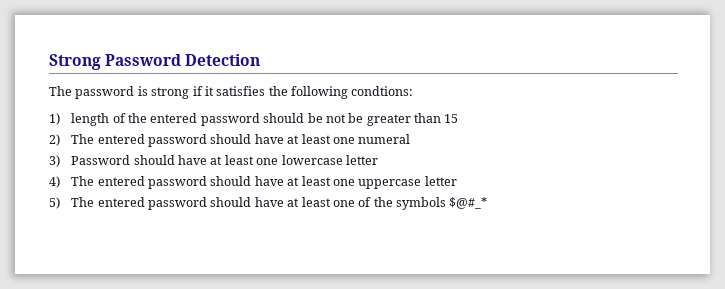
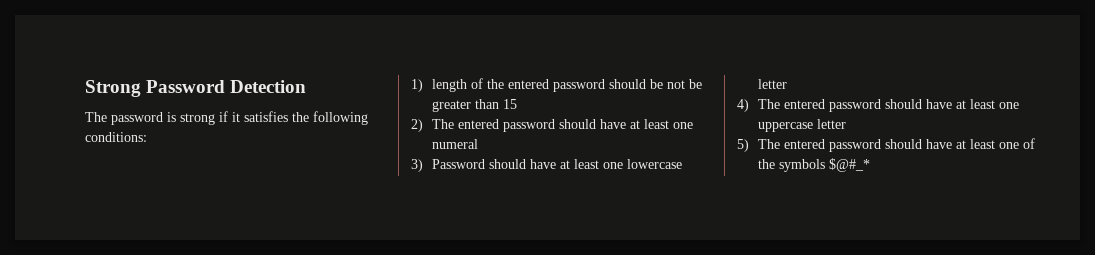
- The password is strong if it satisfies the following condtions:
+ The password is strong if it satisfies the following conditions:

